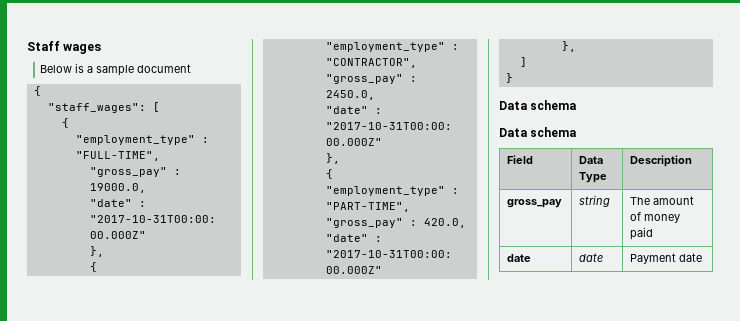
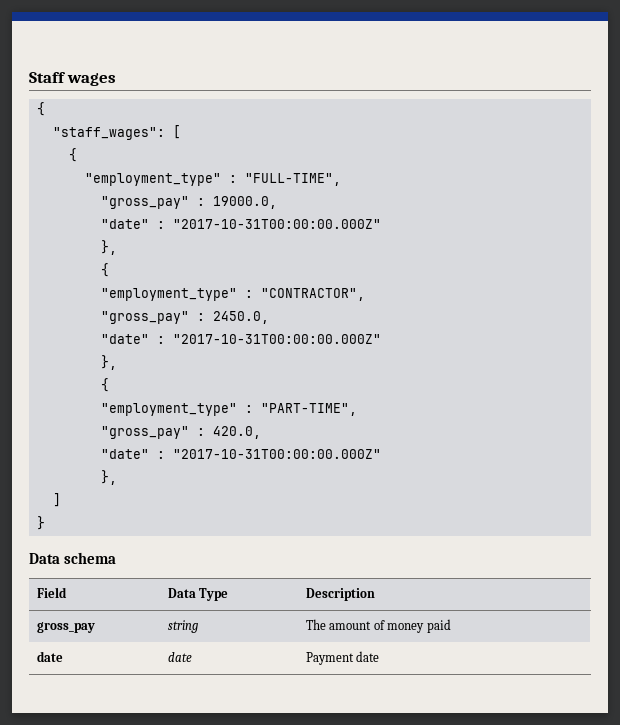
- Below is a sample document
  }
- Data schema

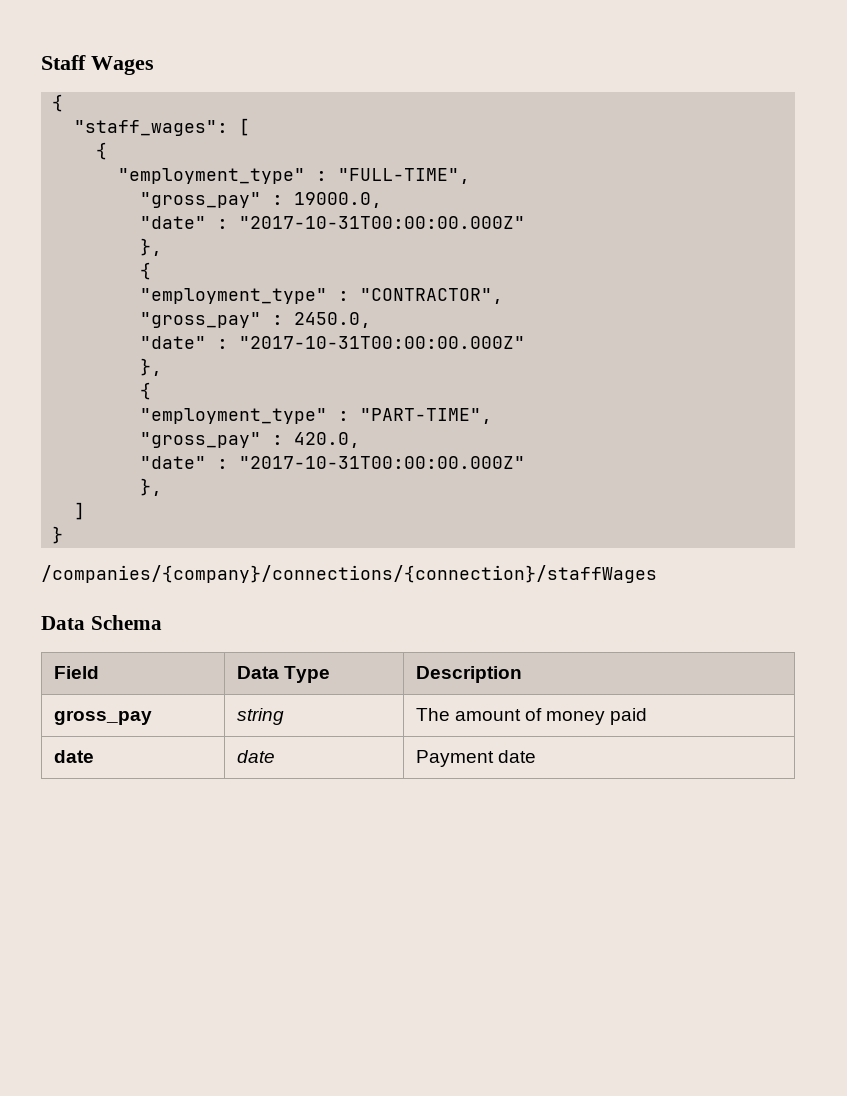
- Staff wages
+ Staff Wages
- Data schema
+ /companies/{company}/connections/{connection}/staffWages
+ Data Schema

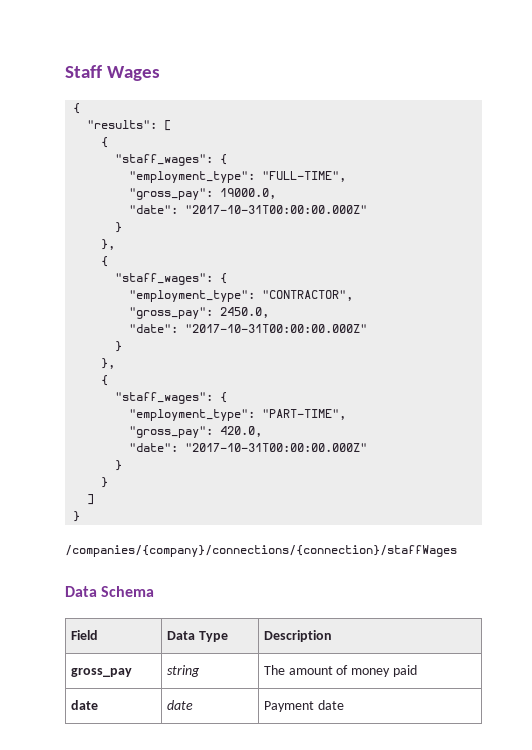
- "staff_wages": [
+ "results": [
  {
- "employment_type" : "FULL-TIME",
+ "staff_wages": {
+ "employment_type": "FULL-TIME",
- "gross_pay" : 19000.0,
- "date" : "2017-10-31T00:00:00.000Z"
+ "gross_pay": 19000.0,
+ "date": "2017-10-31T00:00:00.000Z"
+ }
  },
  {
- "employment_type" : "CONTRACTOR",
+ "staff_wages": {
+ "employment_type": "CONTRACTOR",
- "gross_pay" : 2450.0,
- "date" : "2017-10-31T00:00:00.000Z"
+ "gross_pay": 2450.0,
+ "date": "2017-10-31T00:00:00.000Z"
+ }
  },
  {
- "employment_type" : "PART-TIME",
+ "staff_wages": {
+ "employment_type": "PART-TIME",
- "gross_pay" : 420.0,
- "date" : "2017-10-31T00:00:00.000Z"
- },
+ "gross_pay": 420.0,
+ "date": "2017-10-31T00:00:00.000Z"
+ }
+ }

